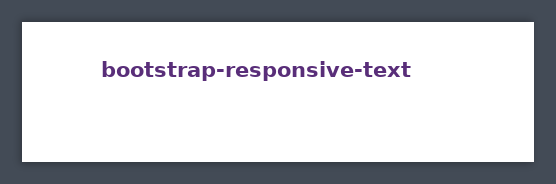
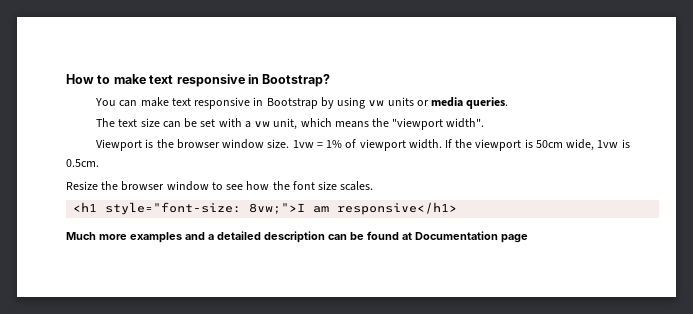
- bootstrap-responsive-text
+ How to make text responsive in Bootstrap?
+ You can make text responsive in Bootstrap by using vw units or media queries.
+ The text size can be set with a vw unit, which means the "viewport width".
+ Viewport is the browser window size. 1vw = 1% of viewport width. If the viewport is 50cm wide, 1vw is 0.5cm.
+ Resize the browser window to see how the font size scales.
+ <h1 style="font-size: 8vw;">I am responsive</h1>
+ Much more examples and a detailed description can be found at Documentation page

